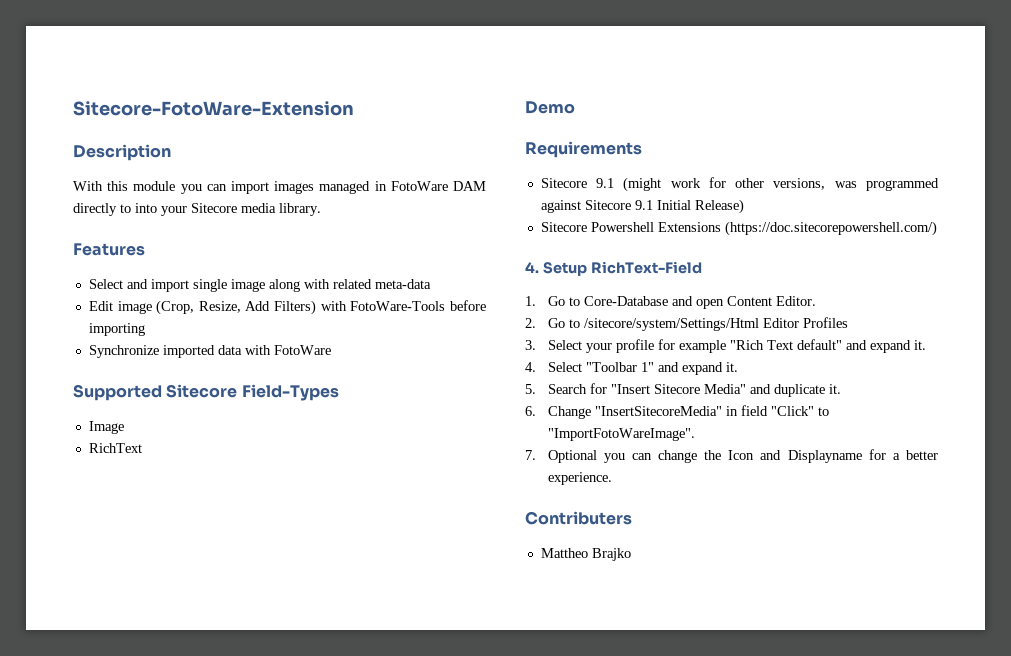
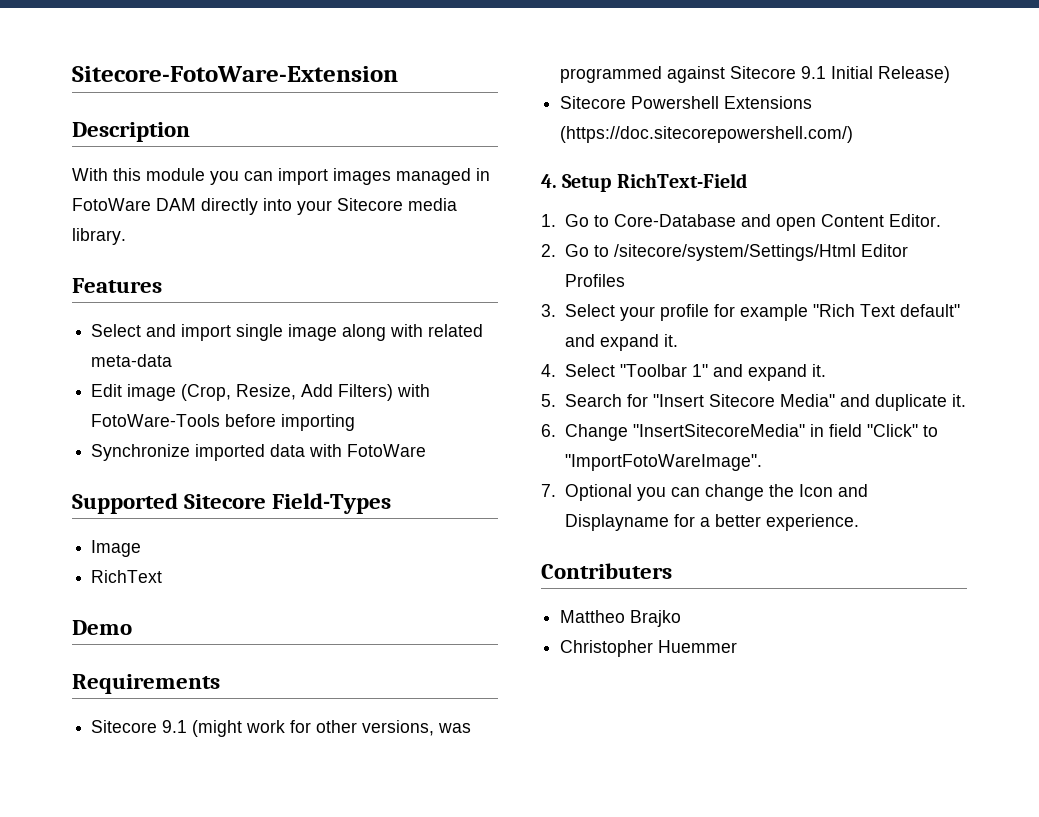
- With this module you can import images managed in FotoWare DAM directly to into your Sitecore media library.
+ With this module you can import images managed in FotoWare DAM directly into your Sitecore media library.
+ Christopher Huemmer

